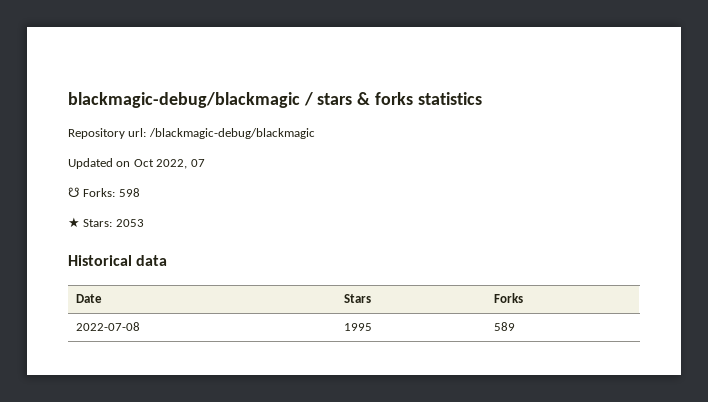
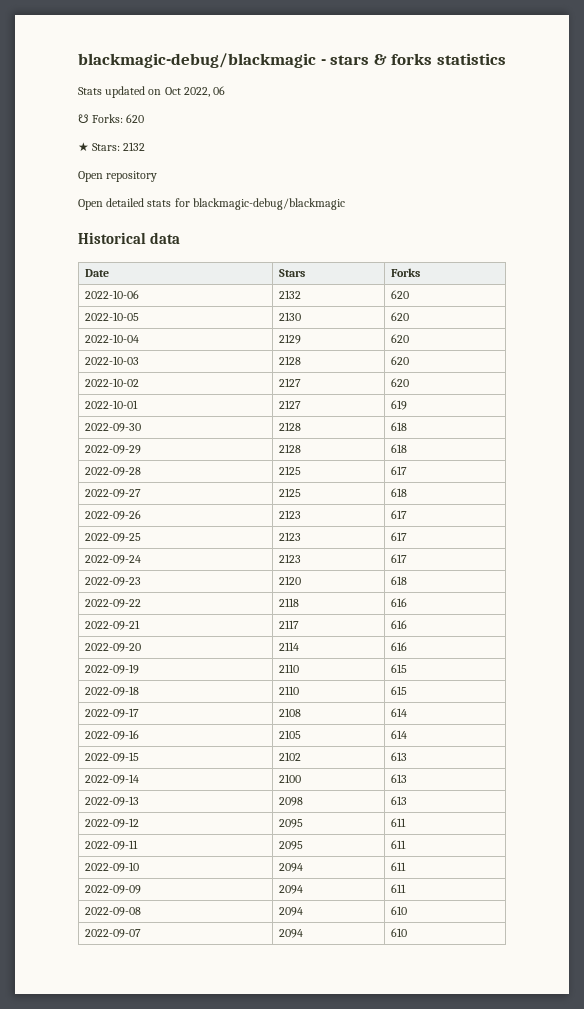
- blackmagic-debug/blackmagic / stars & forks statistics
+ blackmagic-debug/blackmagic - stars & forks statistics
- Repository url: /blackmagic-debug/blackmagic
- Updated on Oct 2022, 07
+ Stats updated on Oct 2022, 06
- ☋ Forks: 598
+ ☋ Forks: 620
- ★ Stars: 2053
+ ★ Stars: 2132
+ Open repository
+ Open detailed stats for blackmagic-debug/blackmagic
- 2022-07-08 | 1995 | 589
+ 2022-10-06 | 2132 | 620
+ 2022-10-05 | 2130 | 620
+ 2022-10-04 | 2129 | 620
+ 2022-10-03 | 2128 | 620
+ 2022-10-02 | 2127 | 620
+ 2022-10-01 | 2127 | 619
+ 2022-09-30 | 2128 | 618
+ 2022-09-29 | 2128 | 618
+ 2022-09-28 | 2125 | 617
+ 2022-09-27 | 2125 | 618
+ 2022-09-26 | 2123 | 617
+ 2022-09-25 | 2123 | 617
+ 2022-09-24 | 2123 | 617
+ 2022-09-23 | 2120 | 618
+ 2022-09-22 | 2118 | 616
+ 2022-09-21 | 2117 | 616
+ 2022-09-20 | 2114 | 616
+ 2022-09-19 | 2110 | 615
+ 2022-09-18 | 2110 | 615
+ 2022-09-17 | 2108 | 614
+ 2022-09-16 | 2105 | 614
+ 2022-09-15 | 2102 | 613
+ 2022-09-14 | 2100 | 613
+ 2022-09-13 | 2098 | 613
+ 2022-09-12 | 2095 | 611
+ 2022-09-11 | 2095 | 611
+ 2022-09-10 | 2094 | 611
+ 2022-09-09 | 2094 | 611
+ 2022-09-08 | 2094 | 610
+ 2022-09-07 | 2094 | 610

